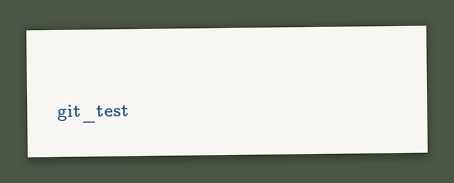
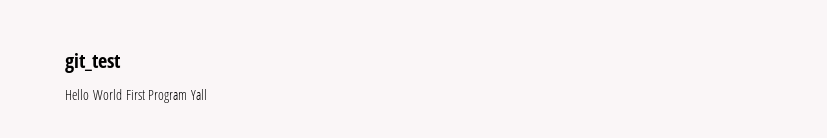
+ Hello World First Program Yall

